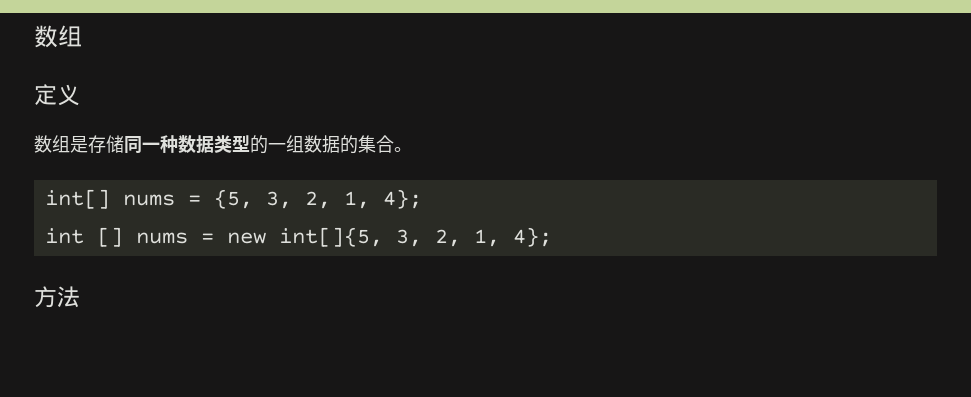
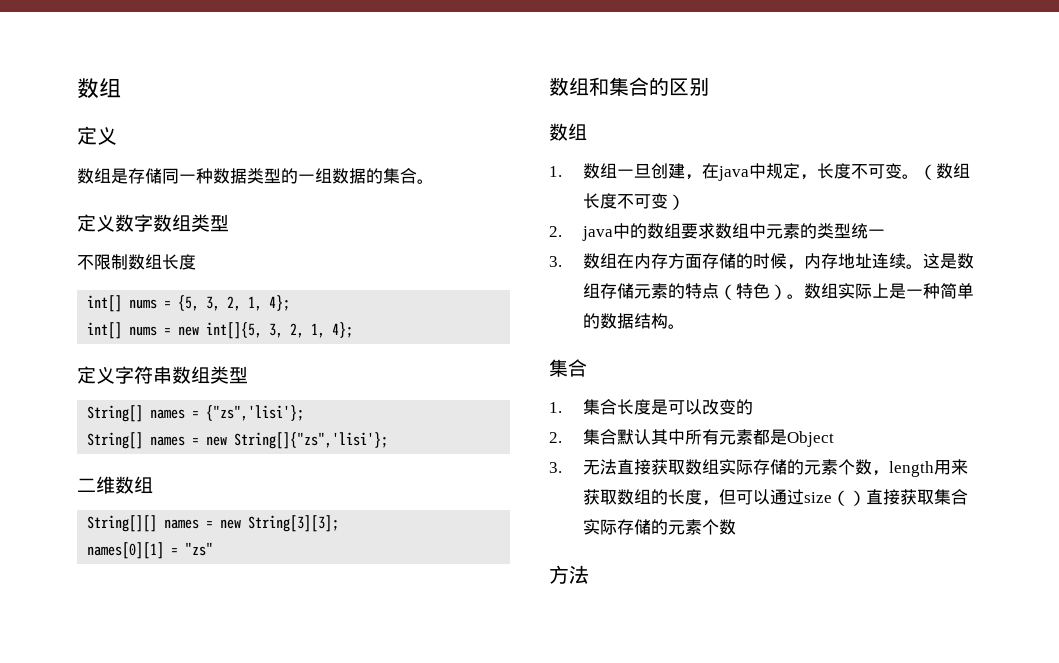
+ 定义数字数组类型
+ 不限制数组长度
- int [] nums = new int[]{5, 3, 2, 1, 4};
+ int[] nums = new int[]{5, 3, 2, 1, 4};
+ 定义字符串数组类型
+ String[] names = {"zs",'lisi'};
+ String[] names = new String[]{"zs",'lisi'};
+ 二维数组
+ String[][] names = new String[3][3];
+ names[0][1] = "zs"
+ 数组和集合的区别
+ 数组
+ 1.数组一旦创建，在java中规定，长度不可变。（数组长度不可变）
+ 2. java中的数组要求数组中元素的类型统一
+ 3.数组在内存方面存储的时候，内存地址连续。这是数组存储元素的特点（特色）。数组实际上是一种简单的数据结构。
+ 集合
+ 1.集合长度是可以改变的
+ 2.集合默认其中所有元素都是Object
+ 3.无法直接获取数组实际存储的元素个数，length用来获取数组的长度，但可以通过size（）直接获取集合实际存储的元素个数

